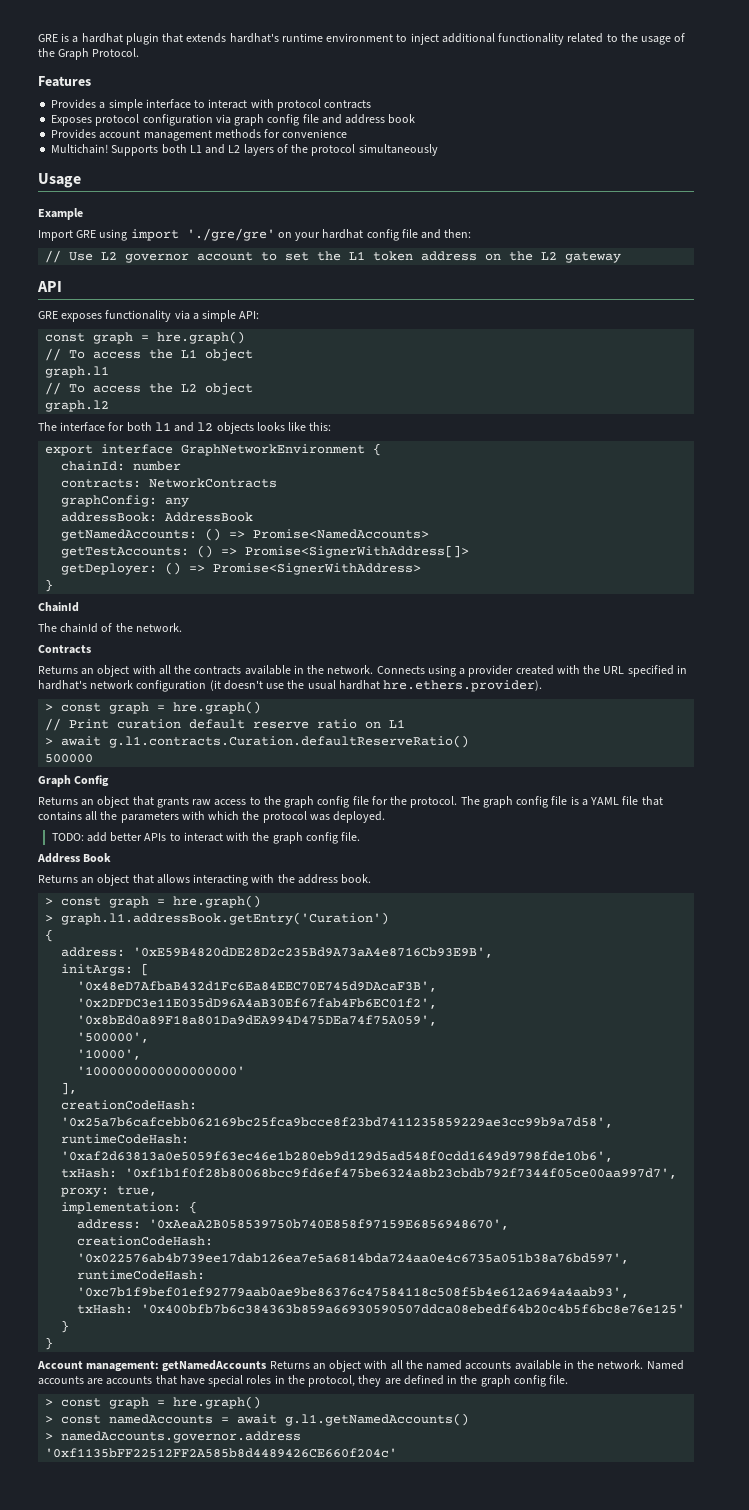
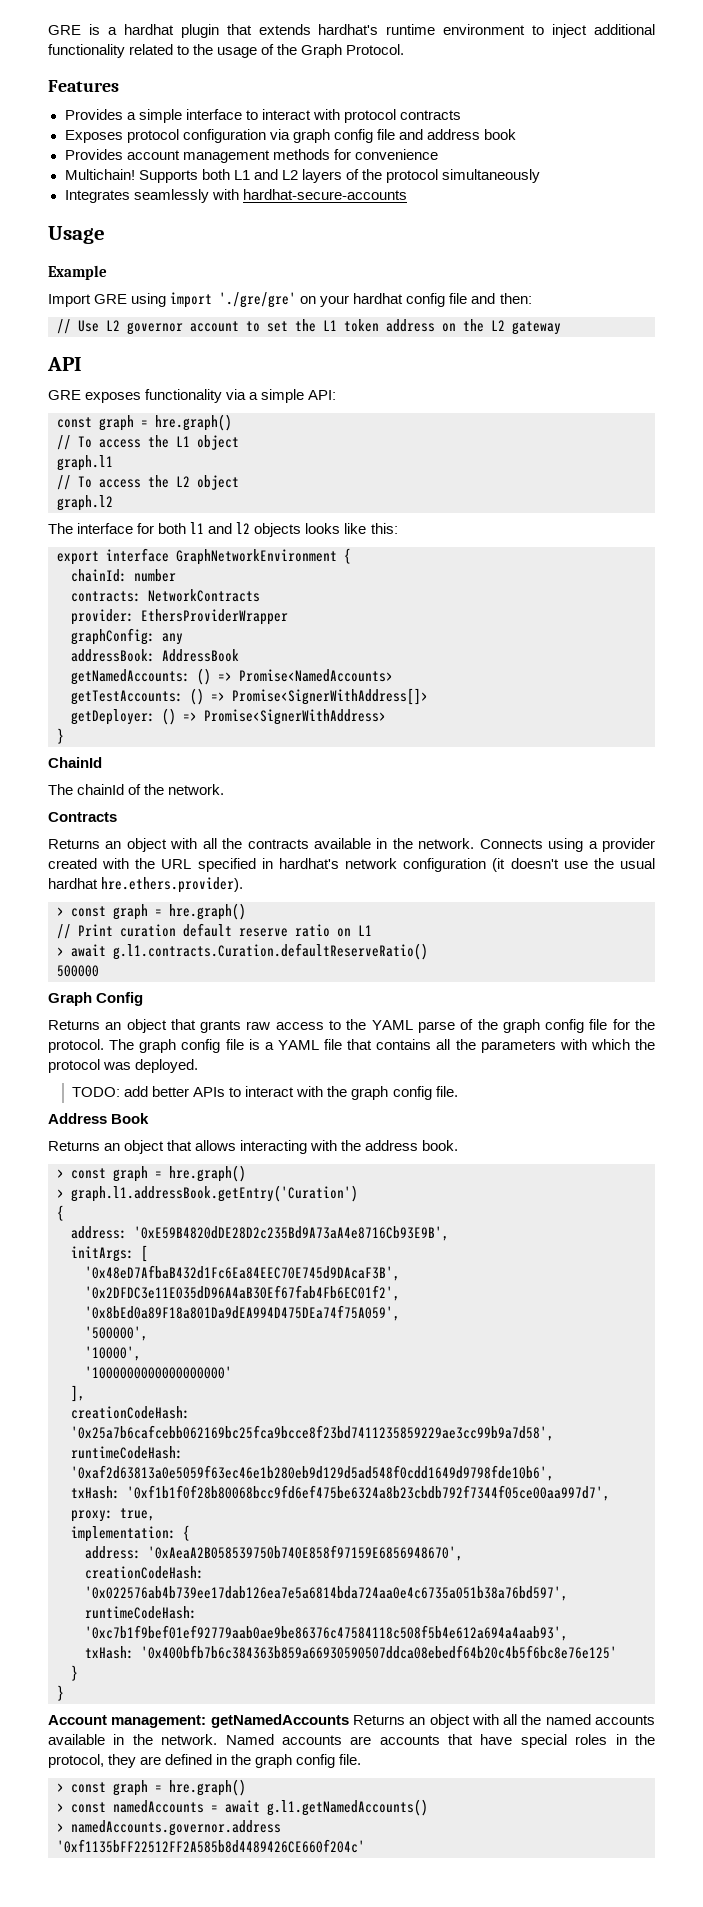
+ Integrates seamlessly with hardhat-secure-accounts
+ provider: EthersProviderWrapper
- Returns an object that grants raw access to the graph config file for the protocol.
+ Returns an object that grants raw access to the YAML parse of the graph config file for the protocol.

